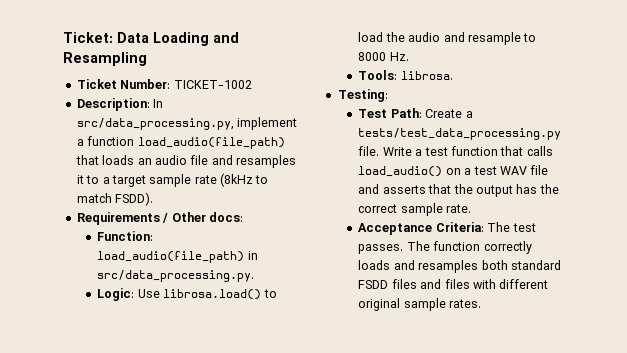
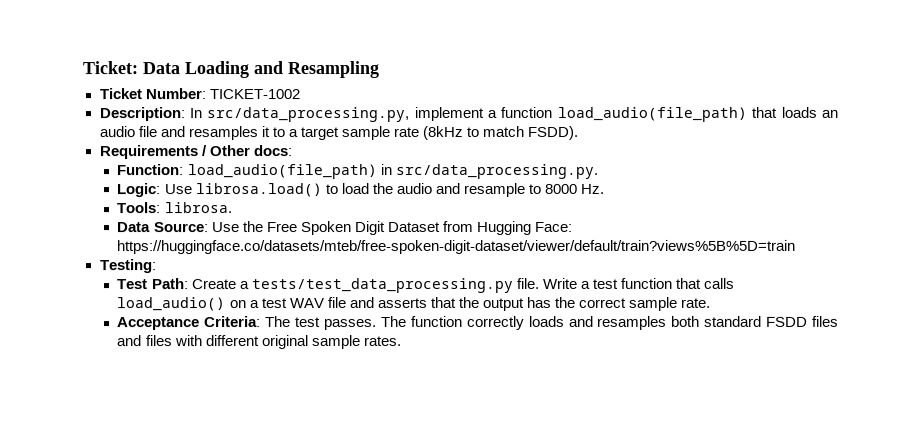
+ Data Source: Use the Free Spoken Digit Dataset from Hugging Face: https://huggingface.co/datasets/mteb/free-spoken-digit-dataset/viewer/default/train?views%5B%5D=train

